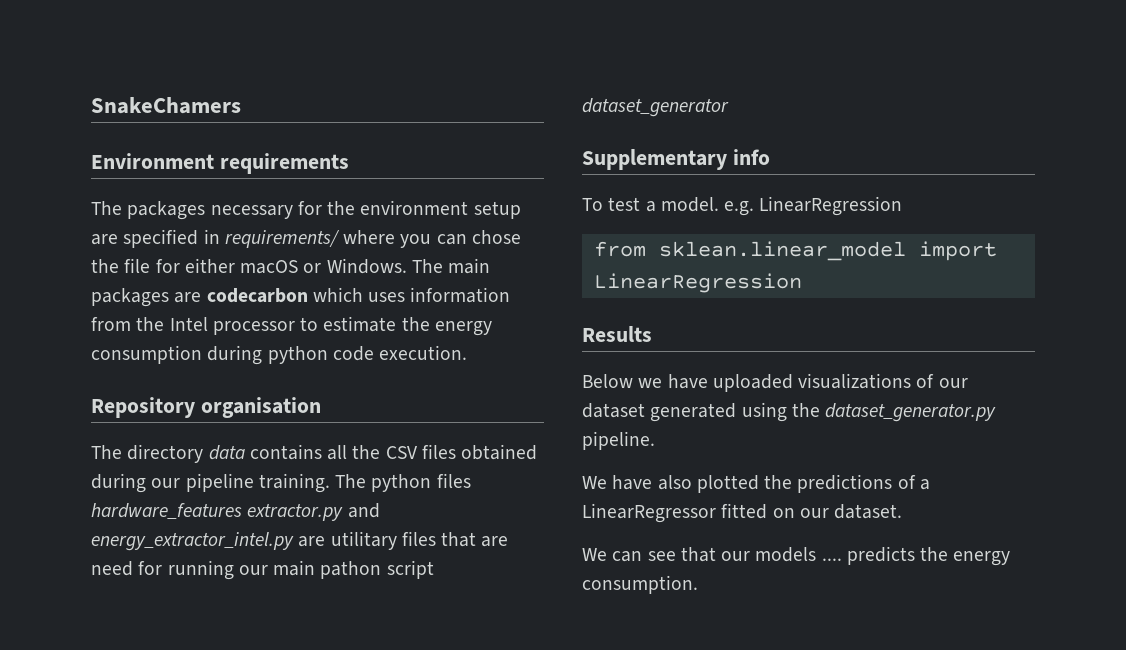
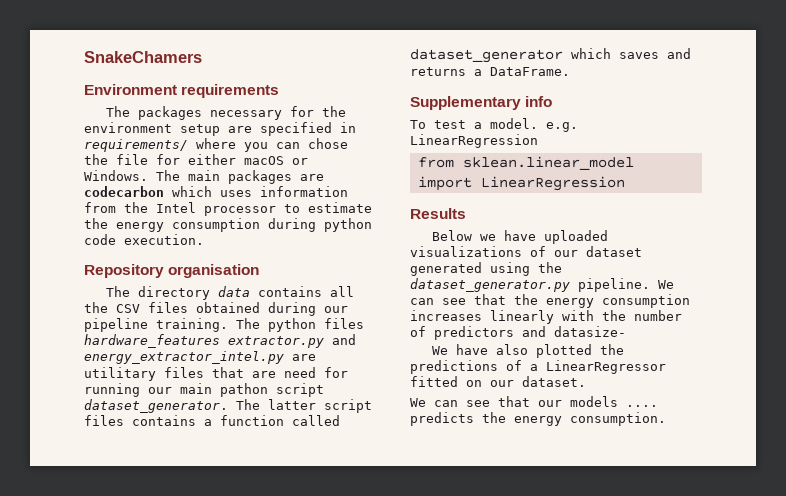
- The python files hardware_features extractor.py and energy_extractor_intel.py are utilitary files that are need for running our main pathon script dataset_generator
+ The python files hardware_features extractor.py and energy_extractor_intel.py are utilitary files that are need for running our main pathon script dataset_generator. The latter script files contains a function called dataset_generator which saves and returns a DataFrame.
+ We can see that the energy consumption increases linearly with the number of predictors and datasize-

